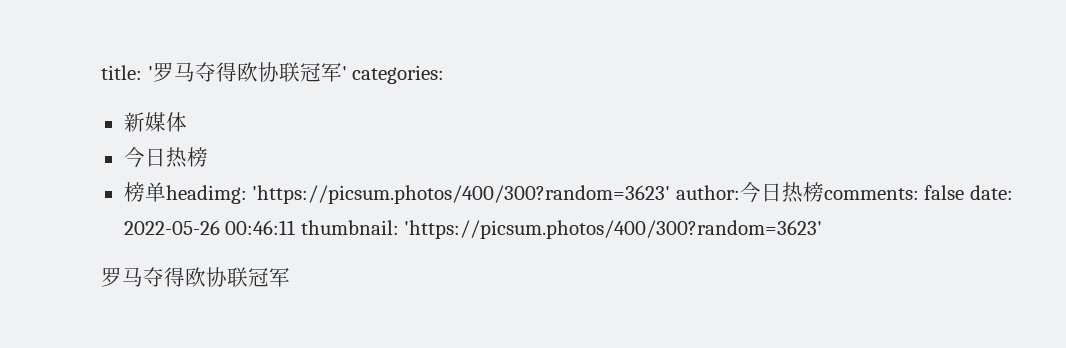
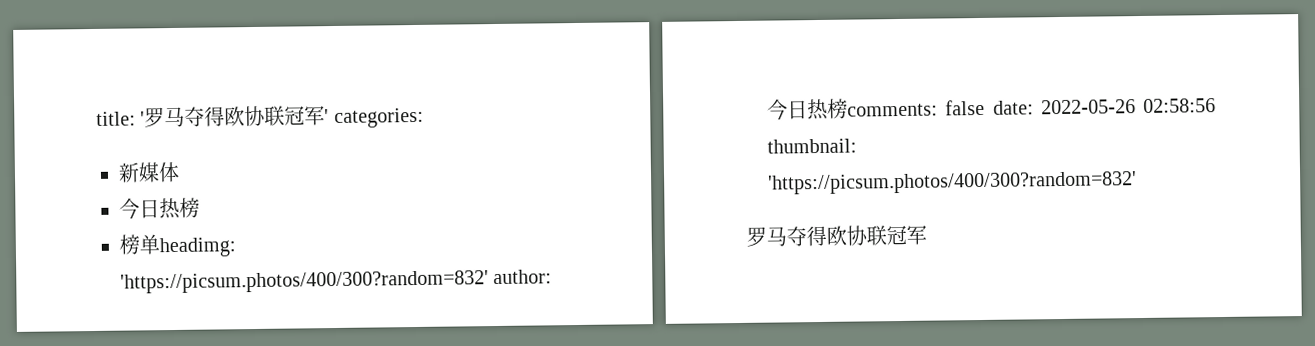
- 榜单headimg: 'https://picsum.photos/400/300?random=3623' author:今日热榜comments: false date: 2022-05-26 00:46:11 thumbnail: 'https://picsum.photos/400/300?random=3623'
+ 榜单headimg: 'https://picsum.photos/400/300?random=832' author:今日热榜comments: false date: 2022-05-26 02:58:56 thumbnail: 'https://picsum.photos/400/300?random=832'

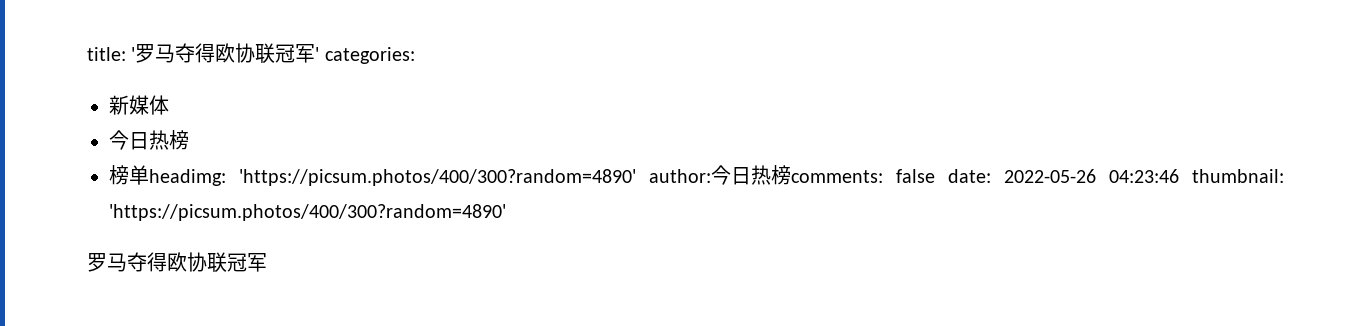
- 榜单headimg: 'https://picsum.photos/400/300?random=832' author:今日热榜comments: false date: 2022-05-26 02:58:56 thumbnail: 'https://picsum.photos/400/300?random=832'
+ 榜单headimg: 'https://picsum.photos/400/300?random=4890' author:今日热榜comments: false date: 2022-05-26 04:23:46 thumbnail: 'https://picsum.photos/400/300?random=4890'

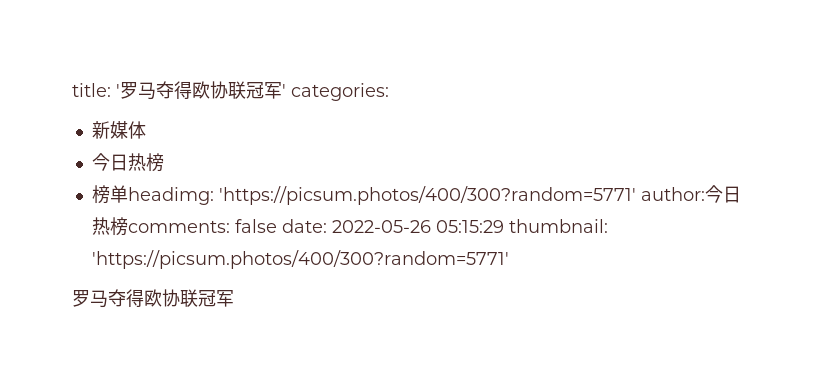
- 榜单headimg: 'https://picsum.photos/400/300?random=4890' author:今日热榜comments: false date: 2022-05-26 04:23:46 thumbnail: 'https://picsum.photos/400/300?random=4890'
+ 榜单headimg: 'https://picsum.photos/400/300?random=5771' author:今日热榜comments: false date: 2022-05-26 05:15:29 thumbnail: 'https://picsum.photos/400/300?random=5771'

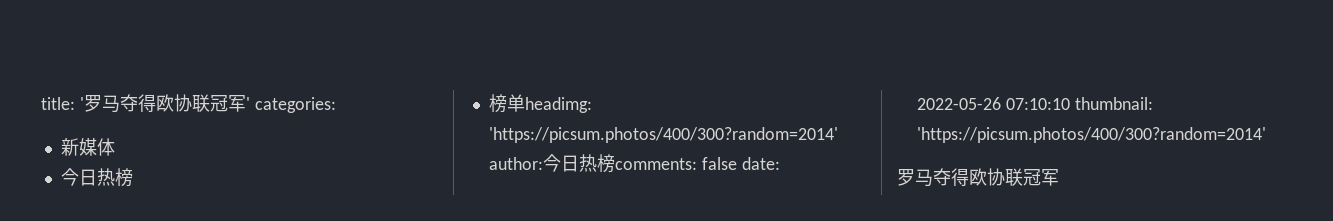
- 榜单headimg: 'https://picsum.photos/400/300?random=5771' author:今日热榜comments: false date: 2022-05-26 05:15:29 thumbnail: 'https://picsum.photos/400/300?random=5771'
+ 榜单headimg: 'https://picsum.photos/400/300?random=2014' author:今日热榜comments: false date: 2022-05-26 07:10:10 thumbnail: 'https://picsum.photos/400/300?random=2014'

